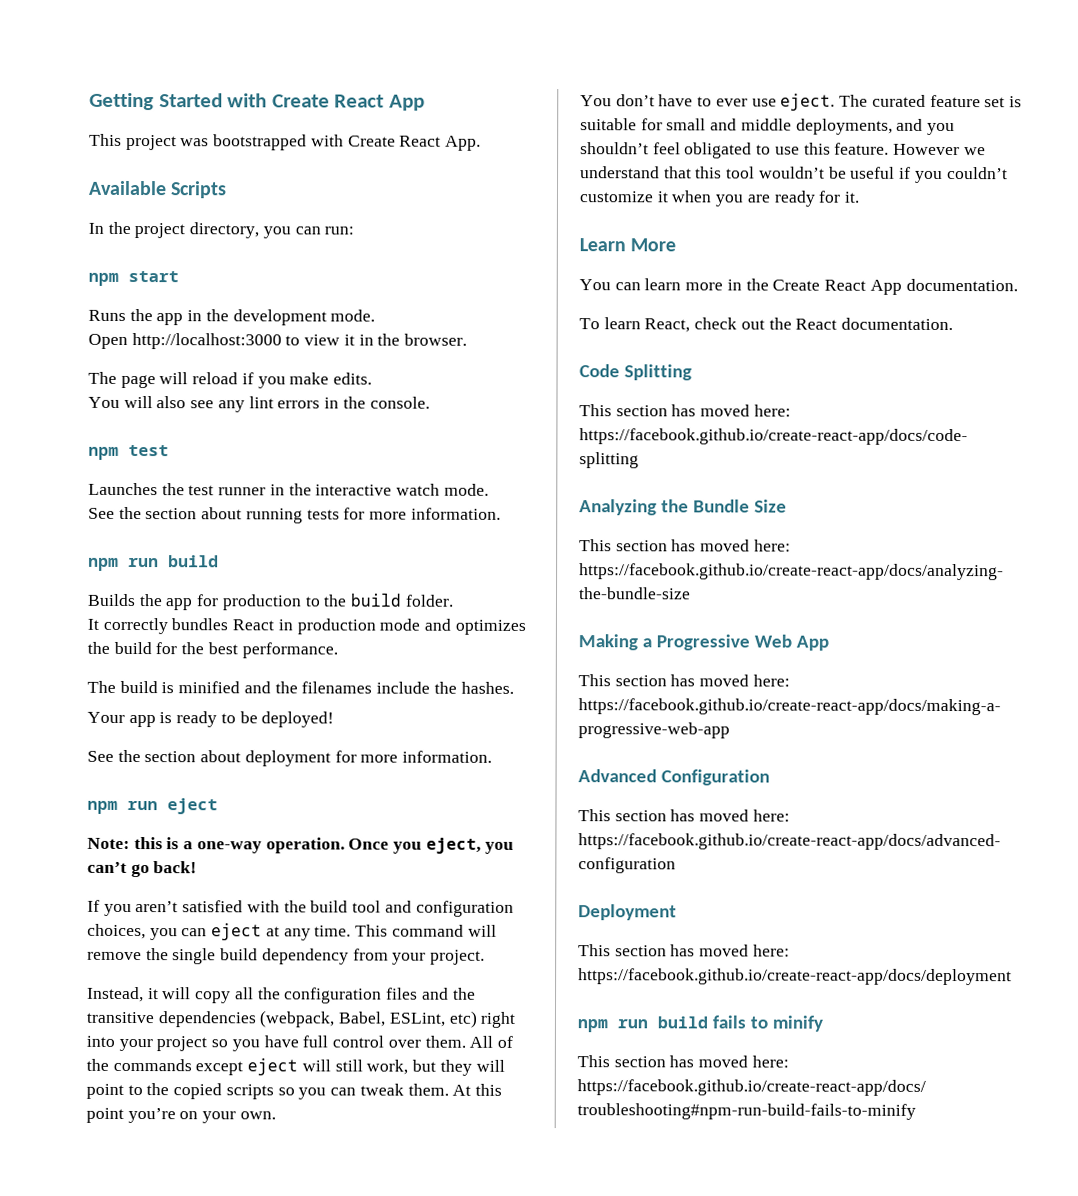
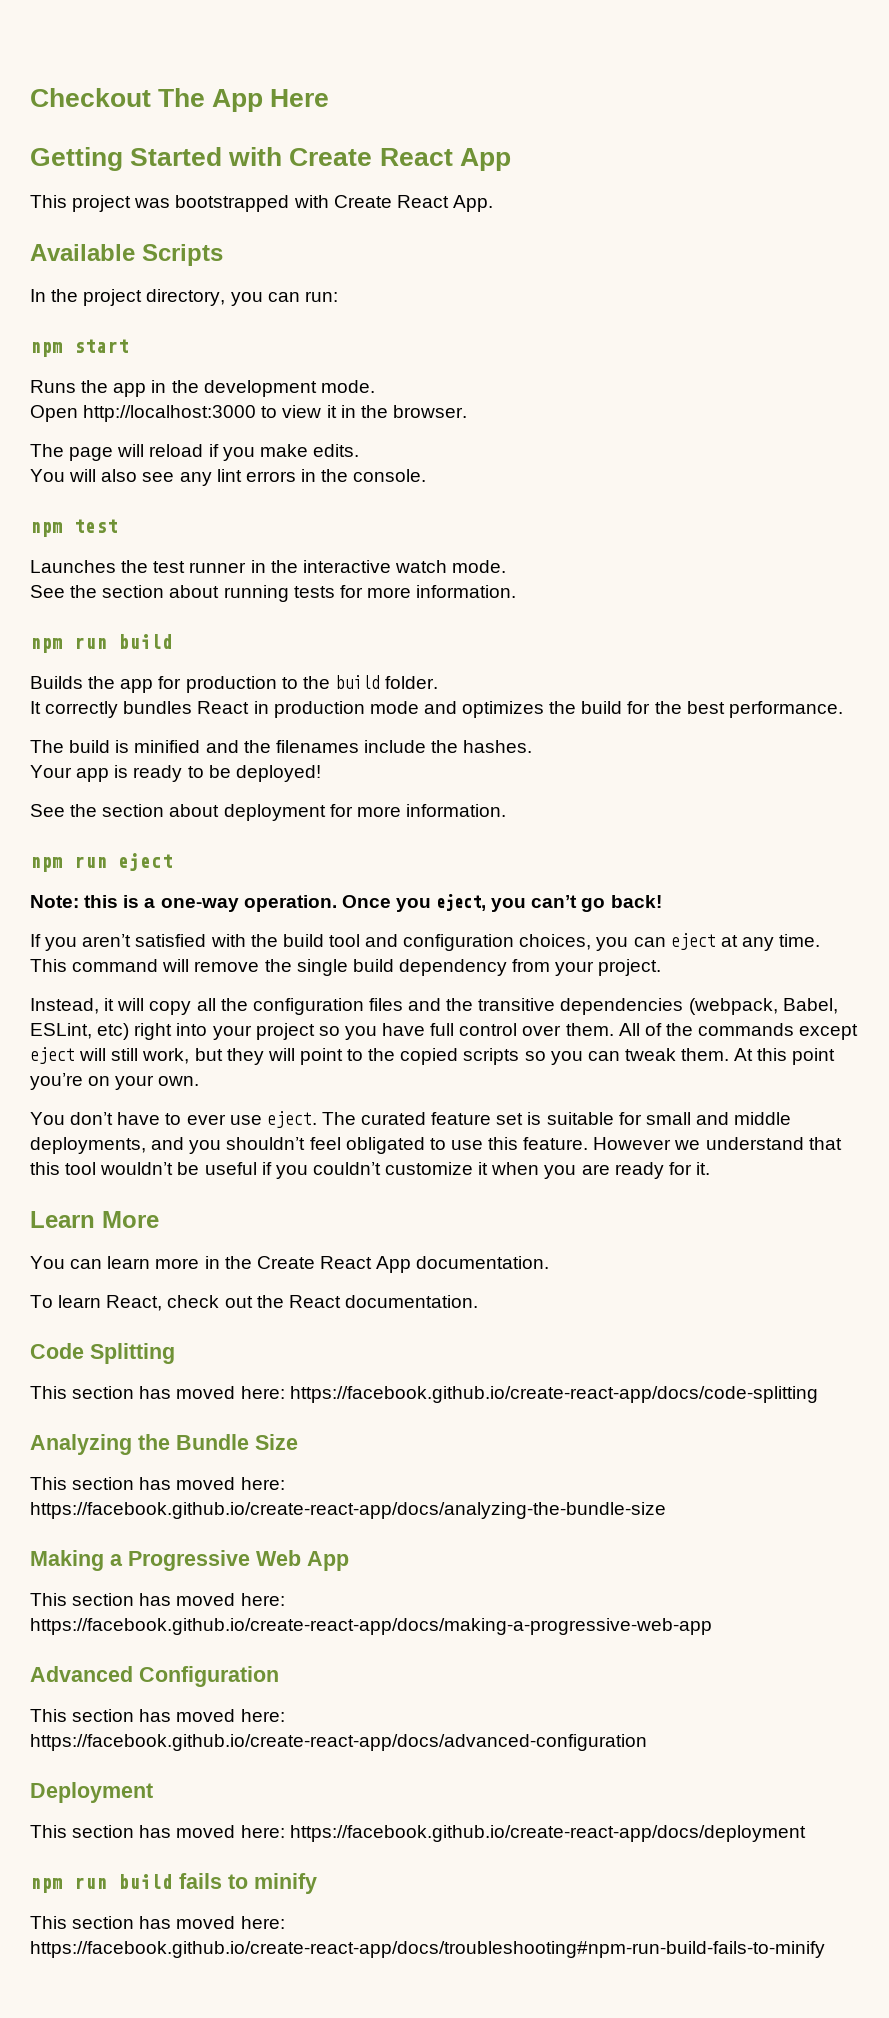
+ Checkout The App Here

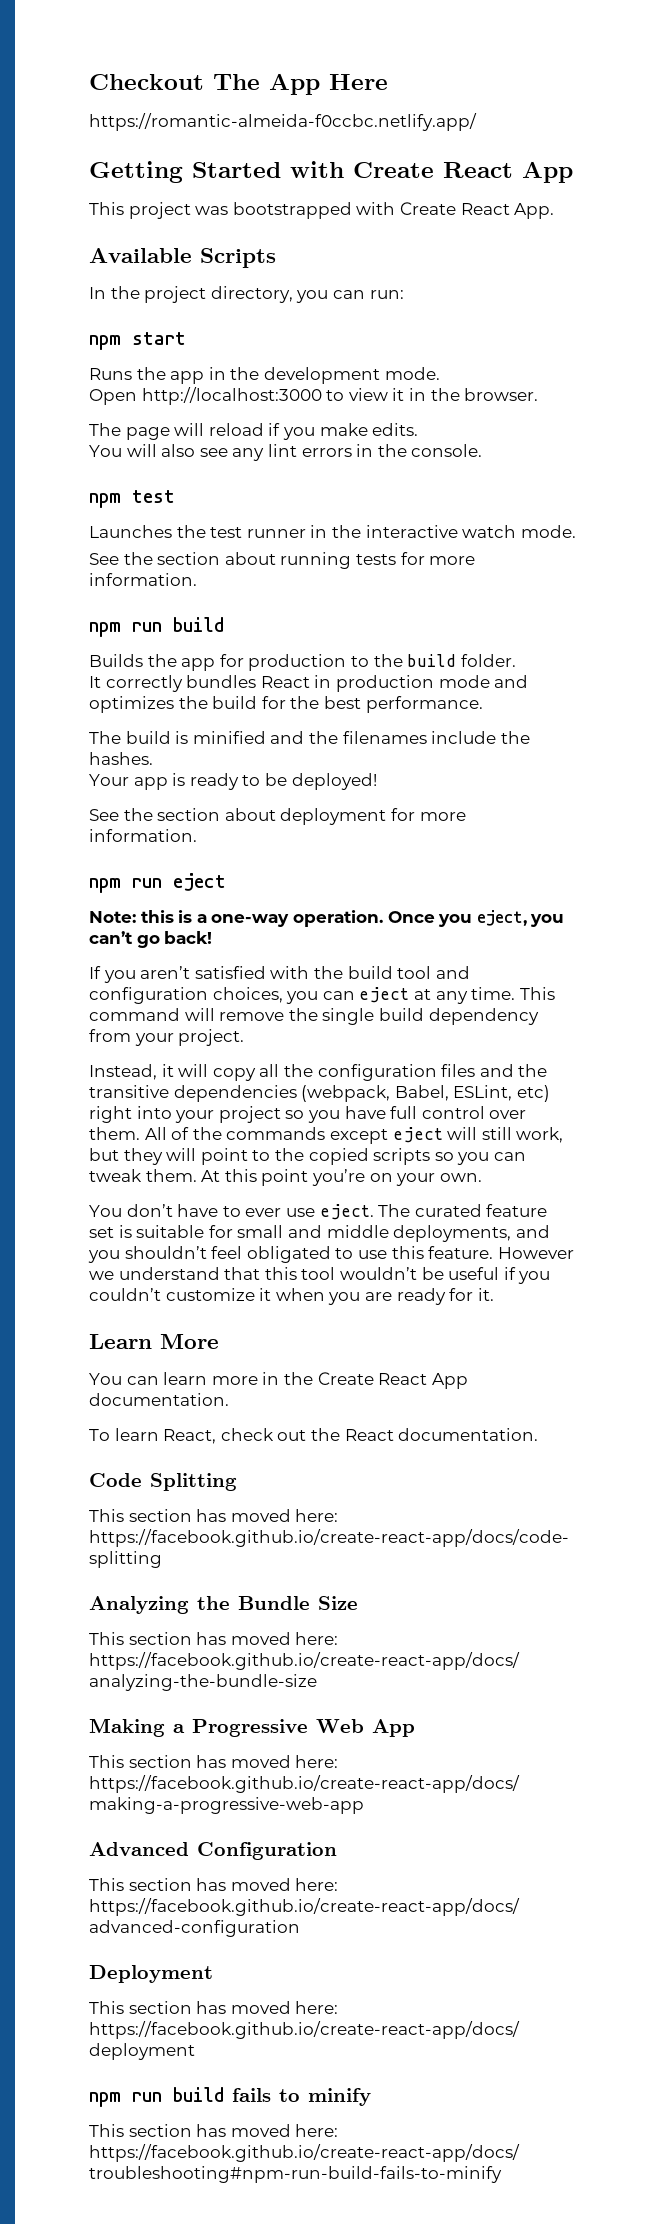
+ https://romantic-almeida-f0ccbc.netlify.app/

